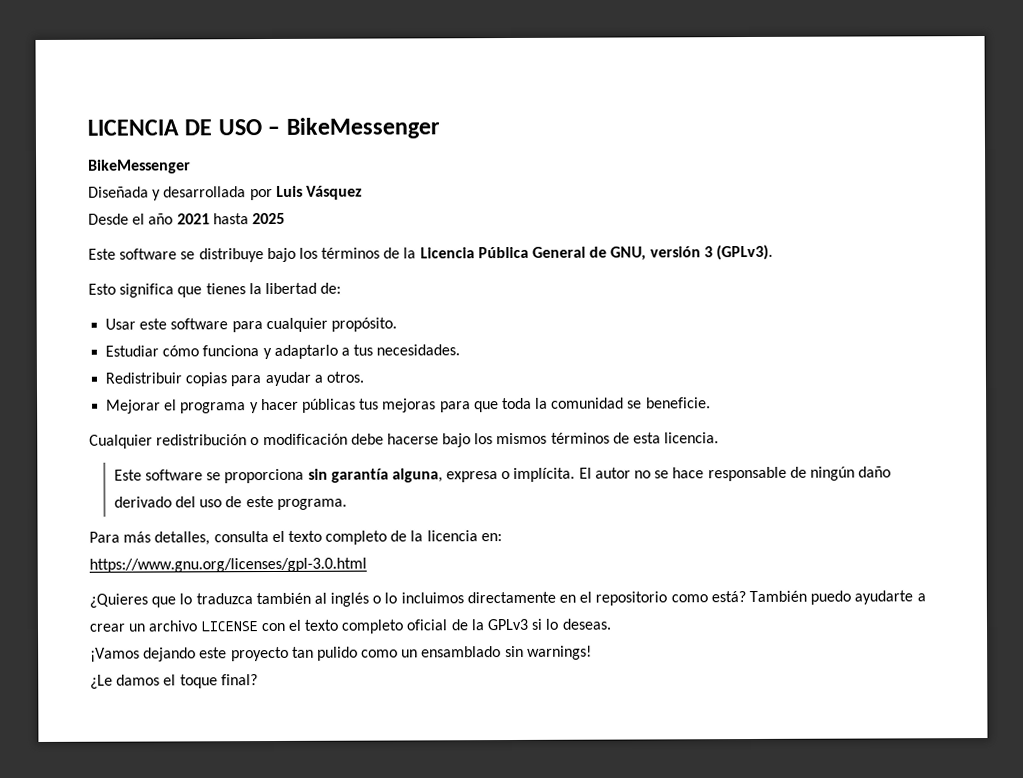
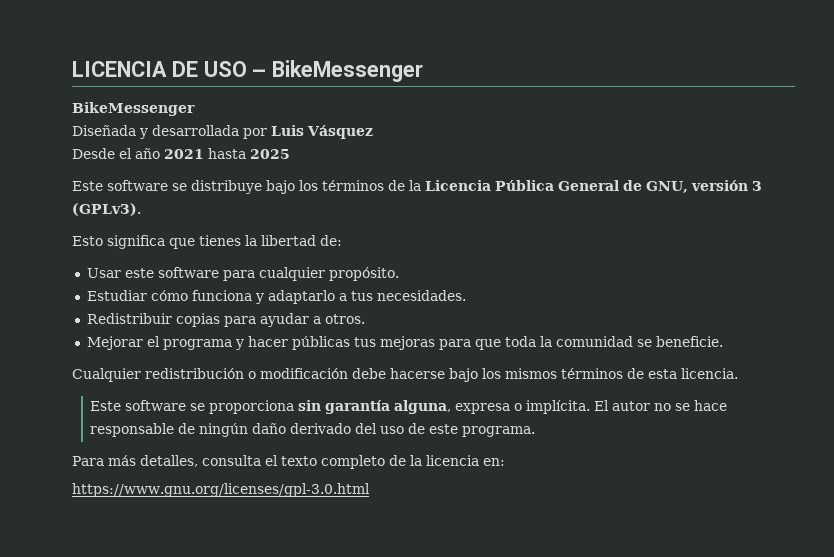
- ¿Quieres que lo traduzca también al inglés o lo incluimos directamente en el repositorio como está? También puedo ayudarte a crear un archivo LICENSE con el texto completo oficial de la GPLv3 si lo deseas.
- ¡Vamos dejando este proyecto tan pulido como un ensamblado sin warnings!
- ¿Le damos el toque final?

